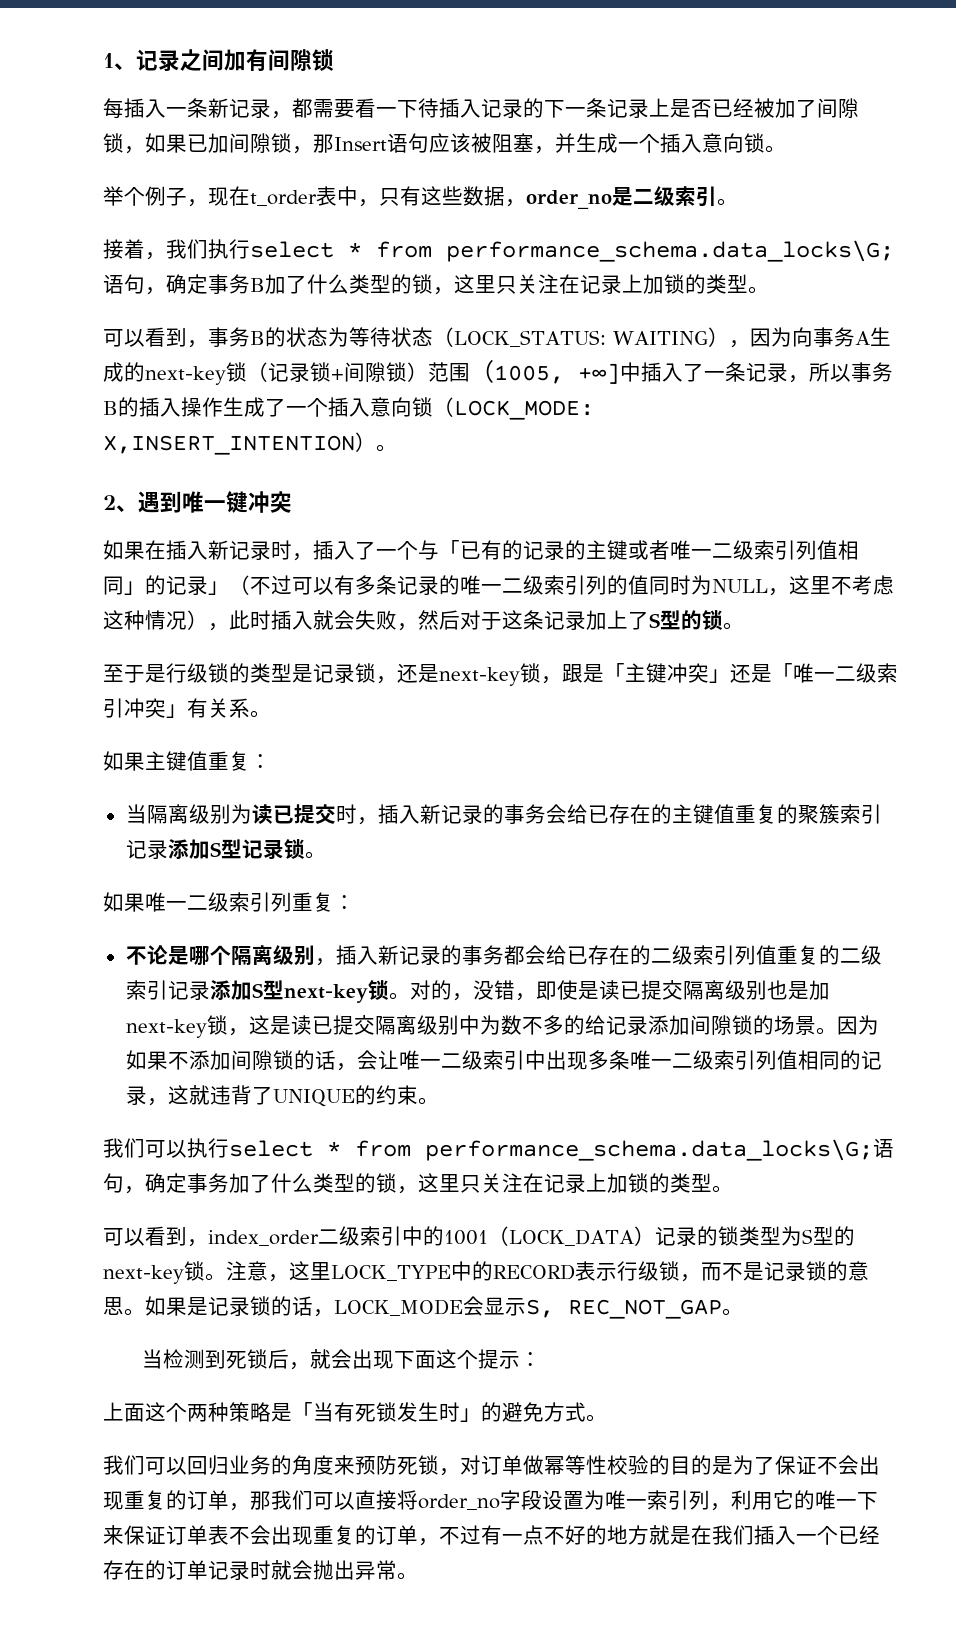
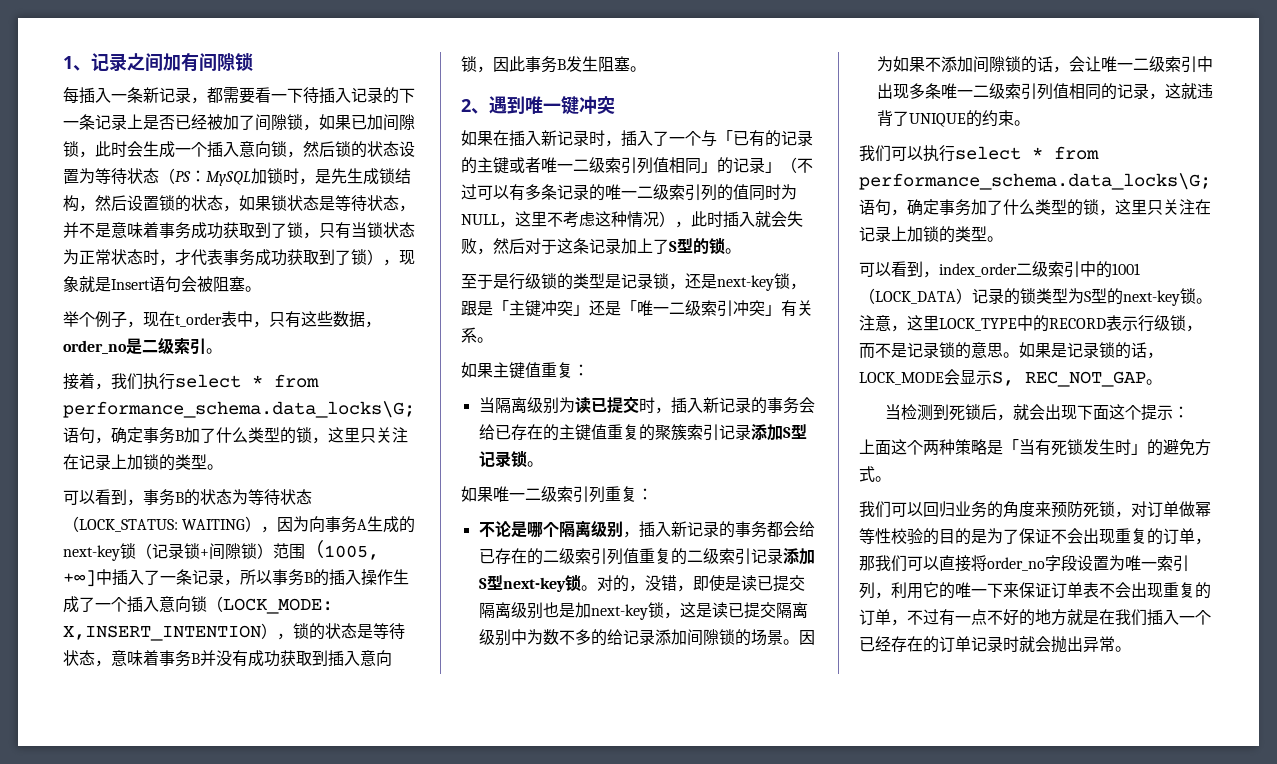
- 每插入一条新记录，都需要看一下待插入记录的下一条记录上是否已经被加了间隙锁，如果已加间隙锁，那Insert语句应该被阻塞，并生成一个插入意向锁。
+ 每插入一条新记录，都需要看一下待插入记录的下一条记录上是否已经被加了间隙锁，如果已加间隙锁，此时会生成一个插入意向锁，然后锁的状态设置为等待状态（PS：MySQL加锁时，是先生成锁结构，然后设置锁的状态，如果锁状态是等待状态，并不是意味着事务成功获取到了锁，只有当锁状态为正常状态时，才代表事务成功获取到了锁），现象就是Insert语句会被阻塞。
- 可以看到，事务B的状态为等待状态（LOCK_STATUS: WAITING），因为向事务A生成的next-key锁（记录锁+间隙锁）范围（1005, +∞]中插入了一条记录，所以事务B的插入操作生成了一个插入意向锁（LOCK_MODE: X,INSERT_INTENTION）。
+ 可以看到，事务B的状态为等待状态（LOCK_STATUS: WAITING），因为向事务A生成的next-key锁（记录锁+间隙锁）范围（1005, +∞]中插入了一条记录，所以事务B的插入操作生成了一个插入意向锁（LOCK_MODE: X,INSERT_INTENTION），锁的状态是等待状态，意味着事务B并没有成功获取到插入意向锁，因此事务B发生阻塞。

